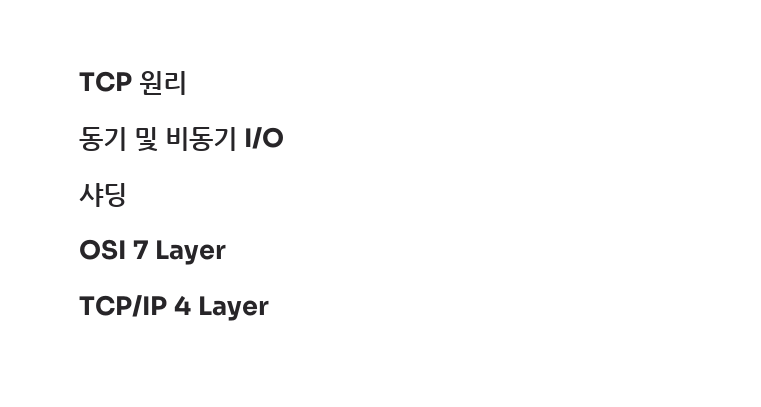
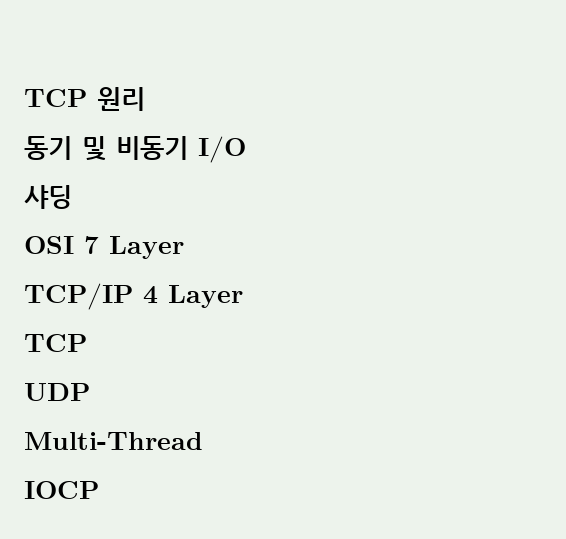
  TCP/IP 4 Layer
+ TCP
+ UDP
+ Multi-Thread
+ IOCP

